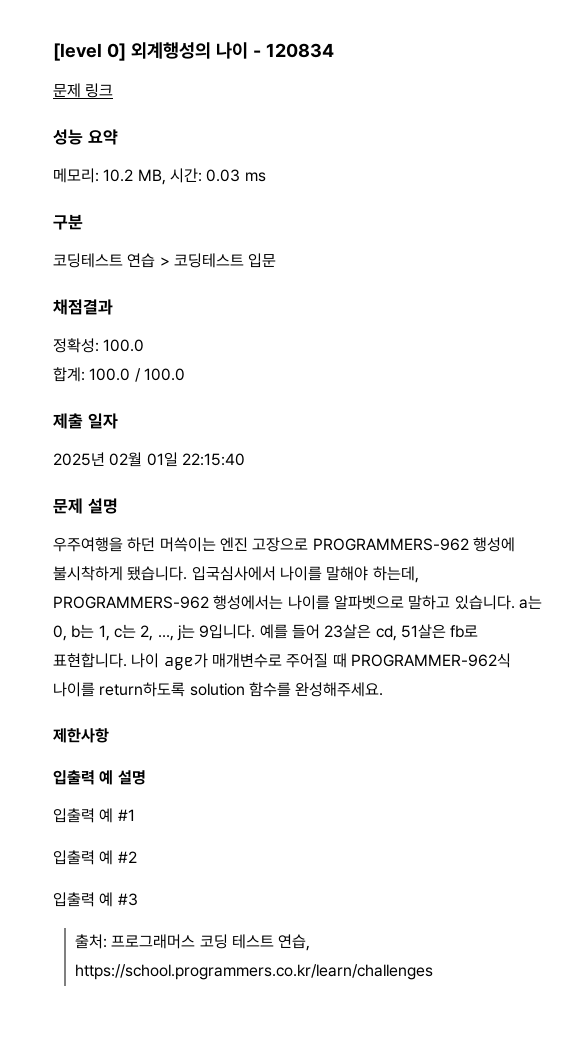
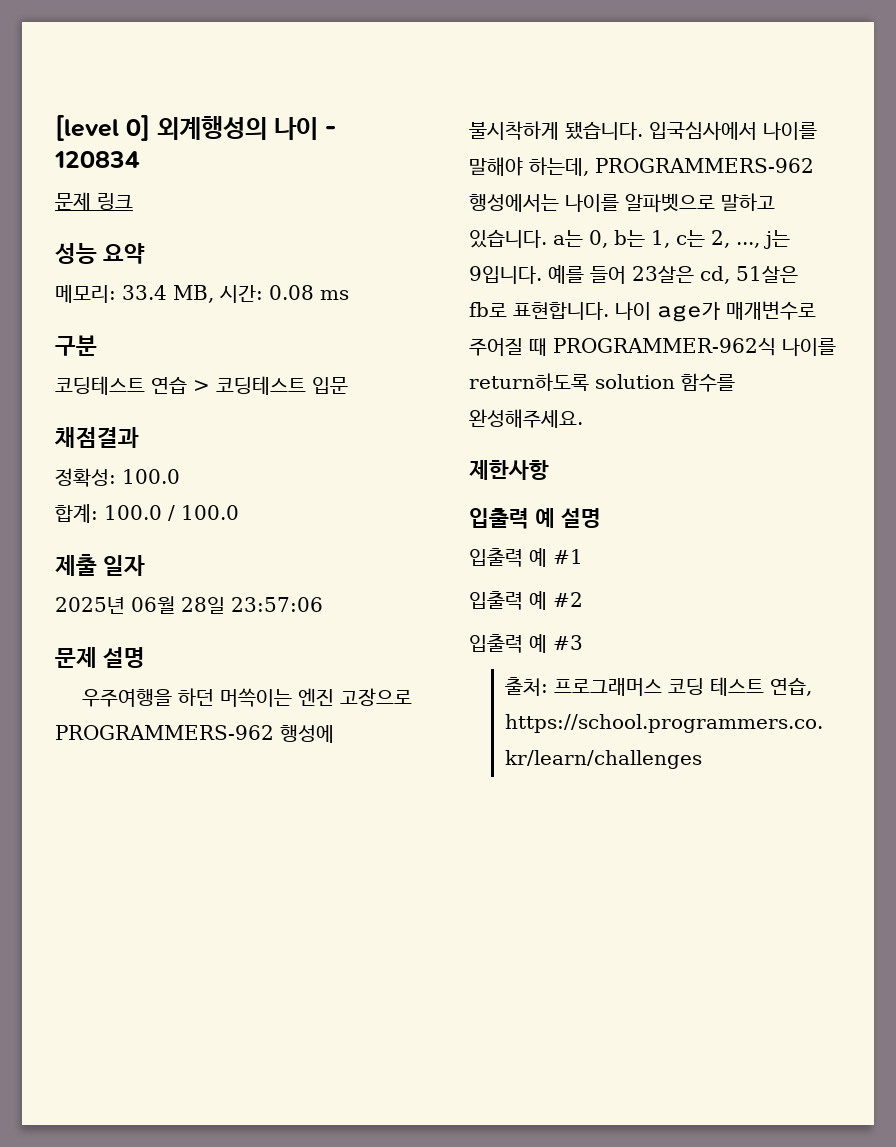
- 메모리: 10.2 MB, 시간: 0.03 ms
+ 메모리: 33.4 MB, 시간: 0.08 ms
- 2025년 02월 01일 22:15:40
+ 2025년 06월 28일 23:57:06

